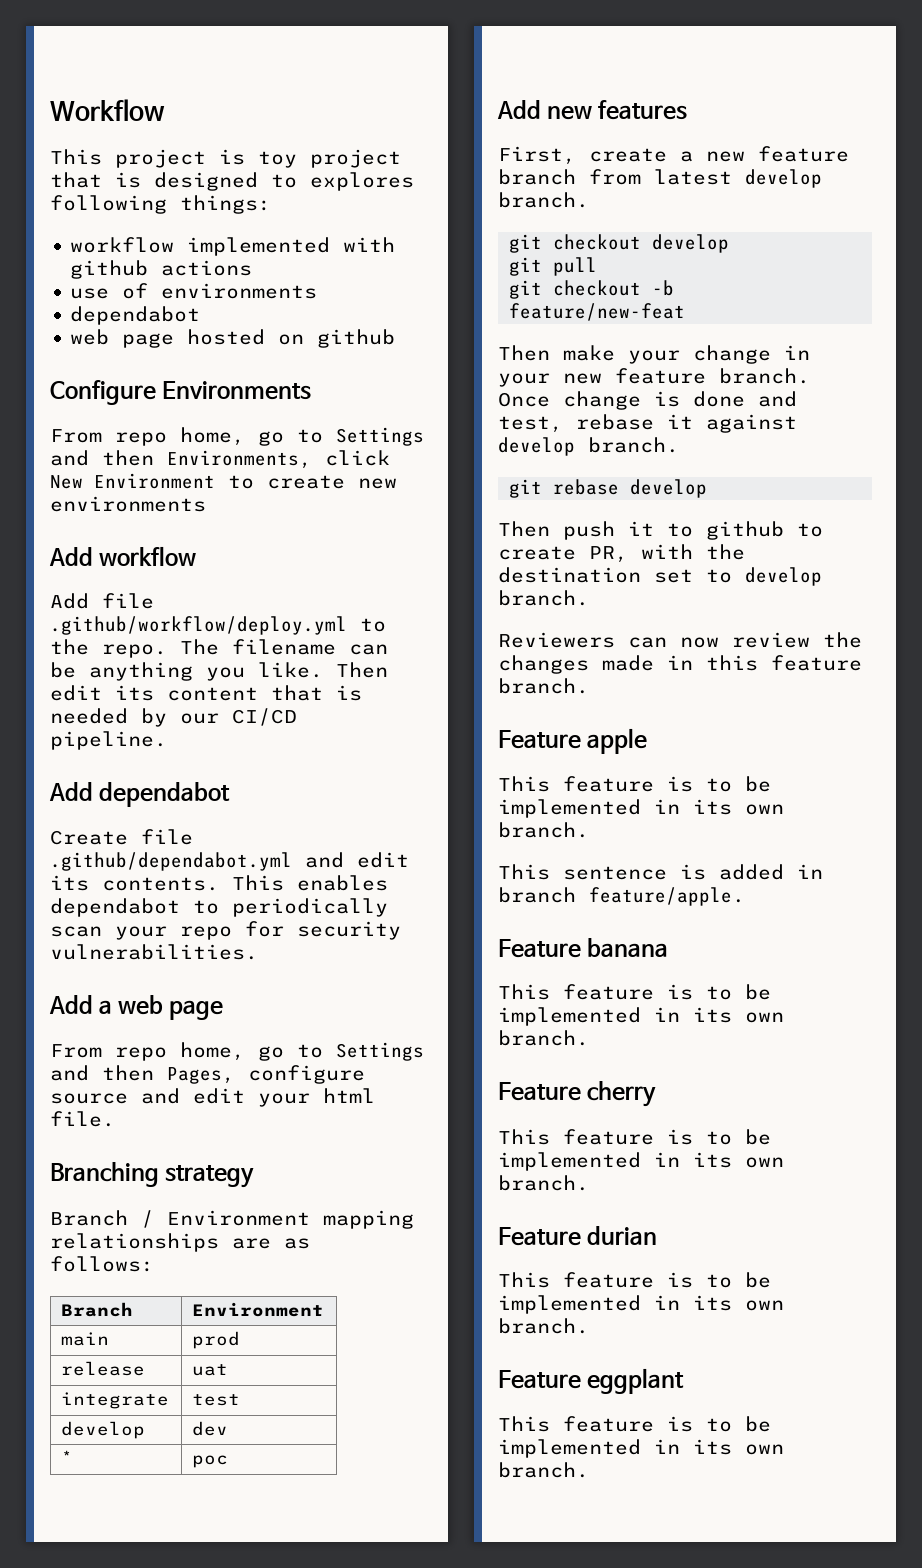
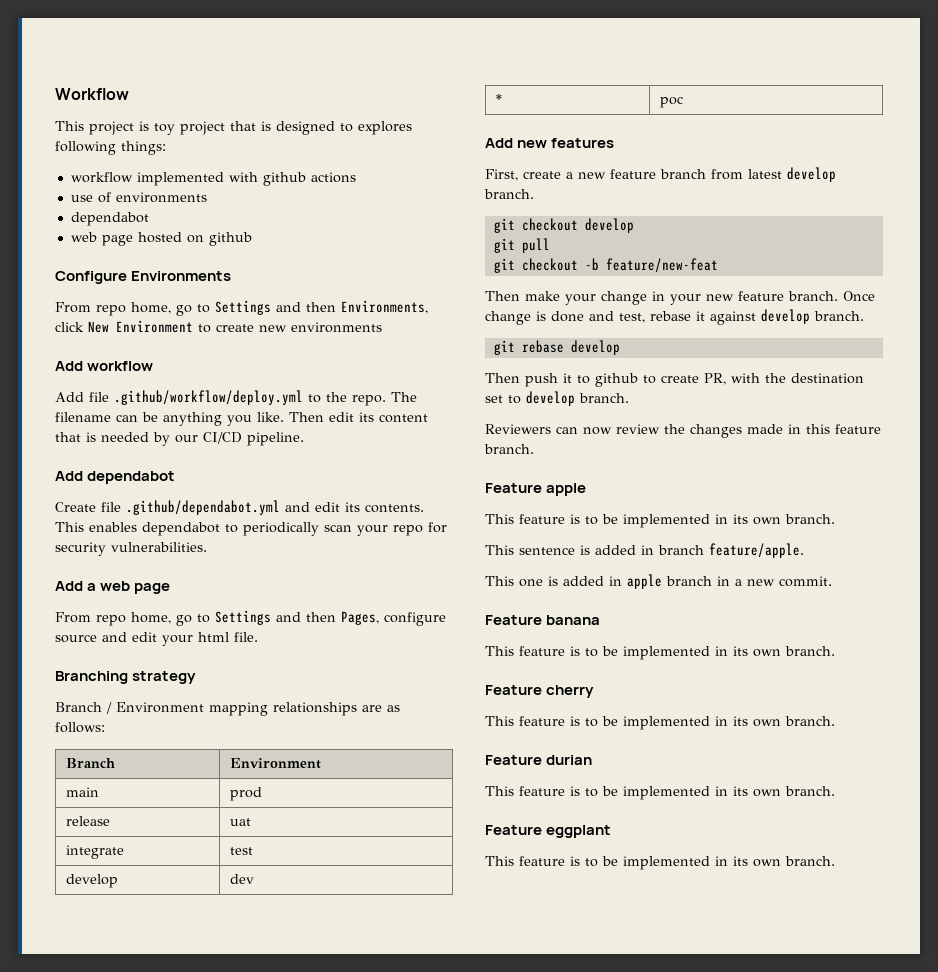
+ This one is added in apple branch in a new commit.

